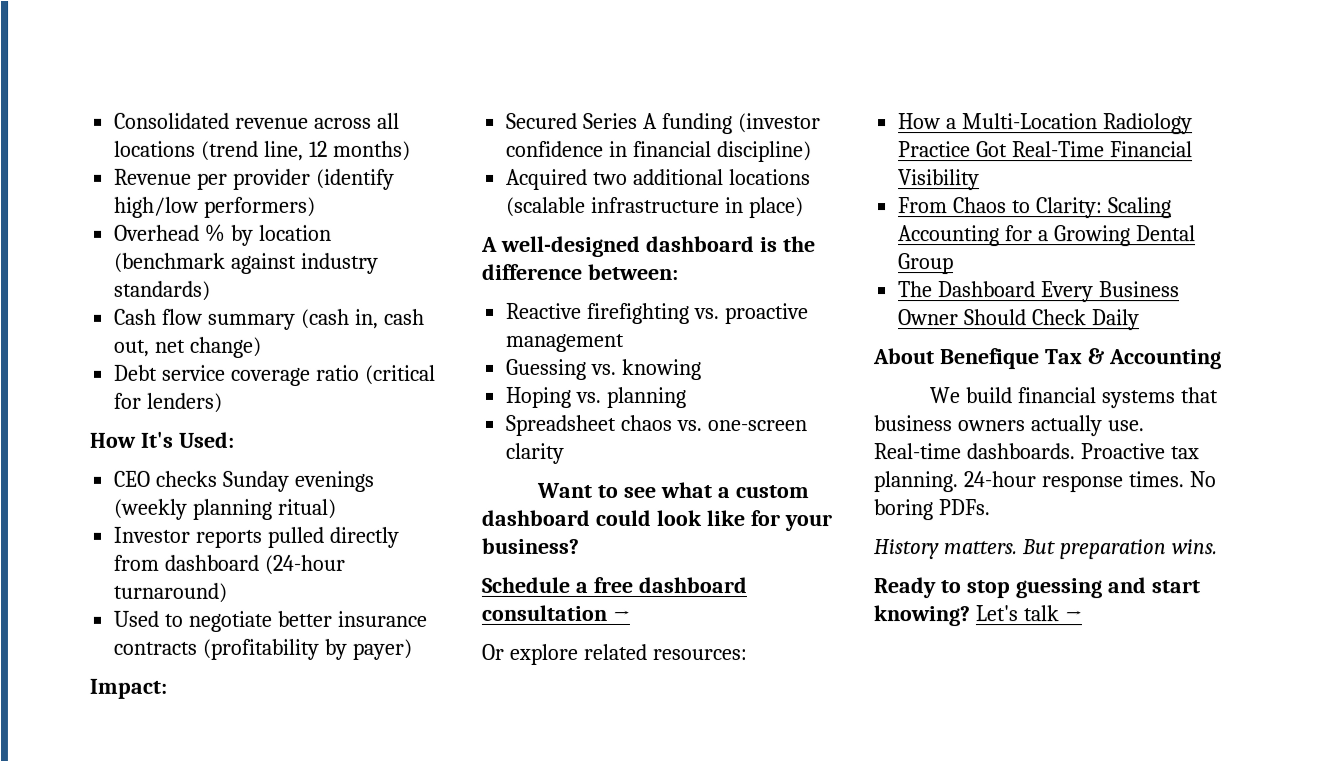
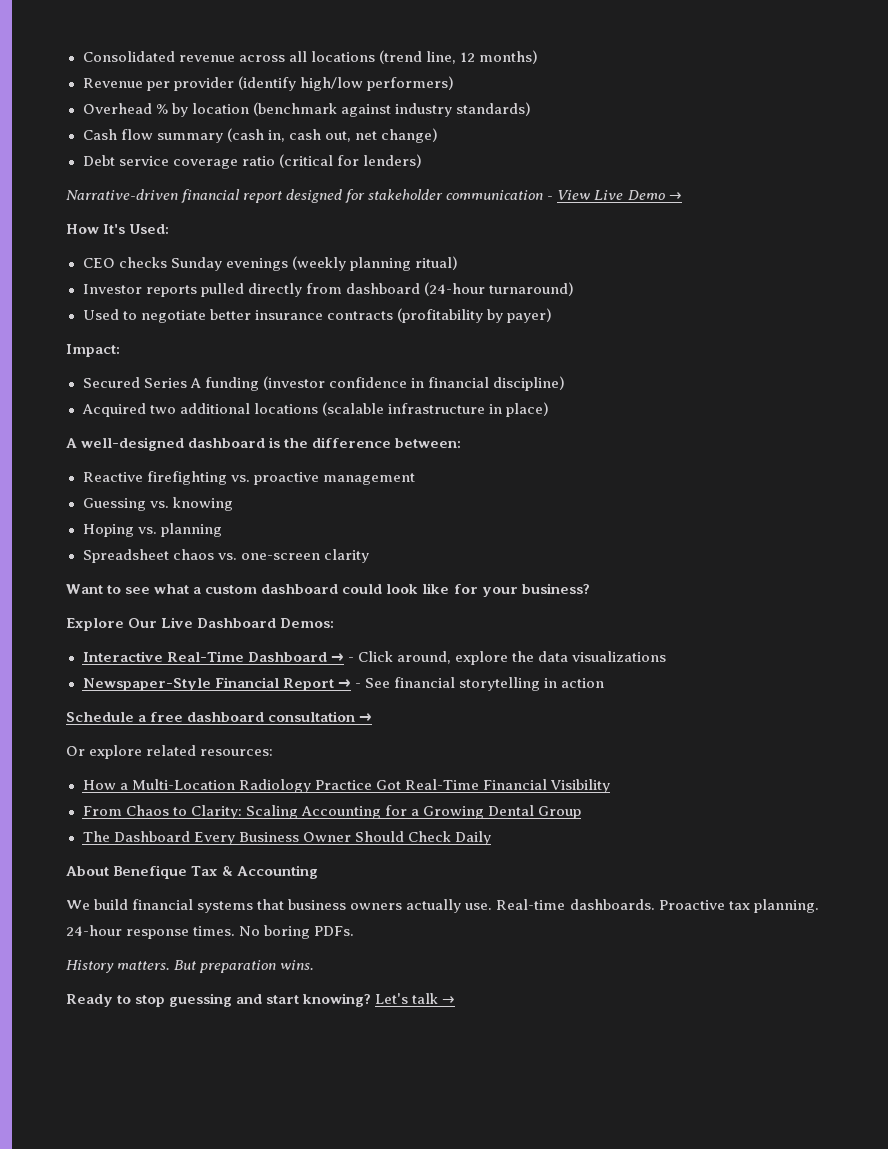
+ Narrative-driven financial report designed for stakeholder communication - View Live Demo →
+ Explore Our Live Dashboard Demos:
+ Interactive Real-Time Dashboard → - Click around, explore the data visualizations
+ Newspaper-Style Financial Report → - See financial storytelling in action

